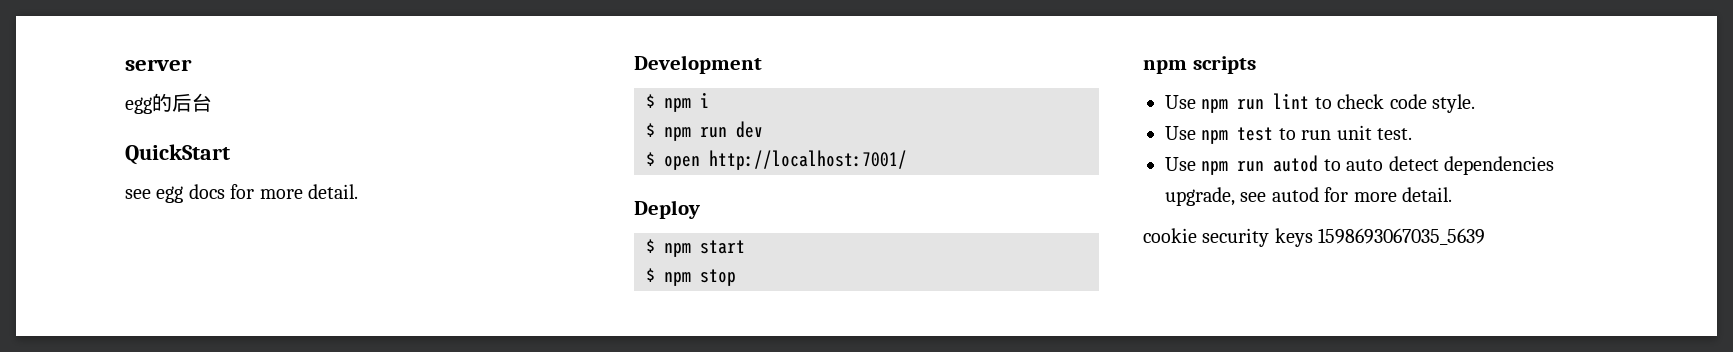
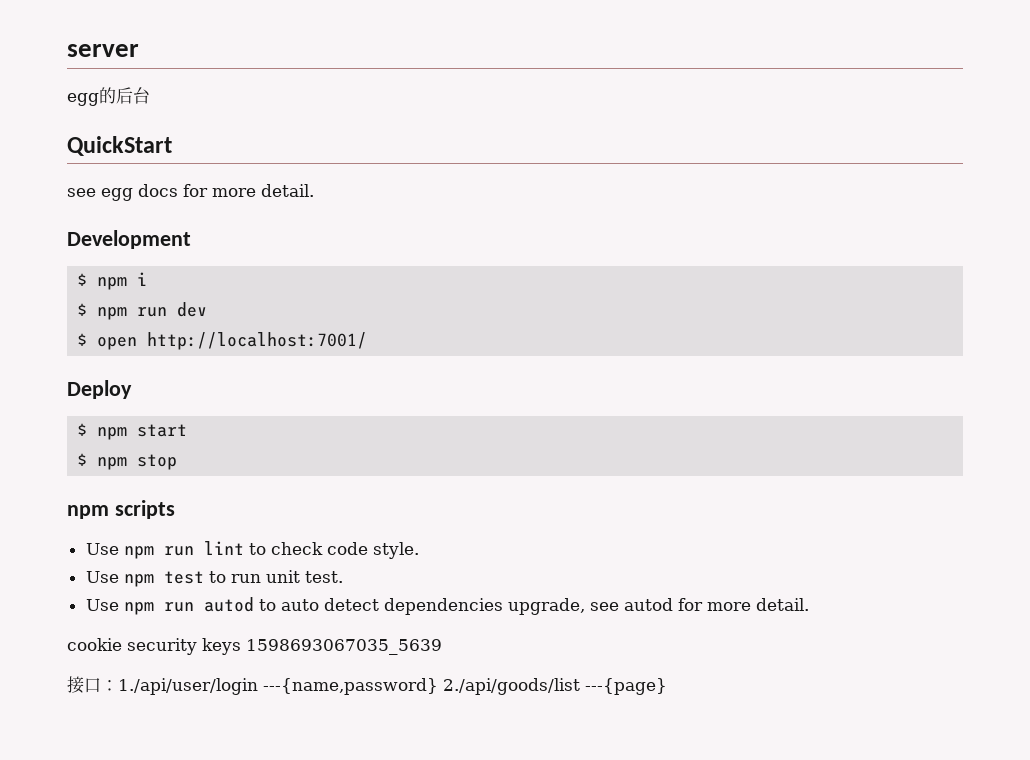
+ 接口：1./api/user/login ---{name,password} 2./api/goods/list ---{page}

